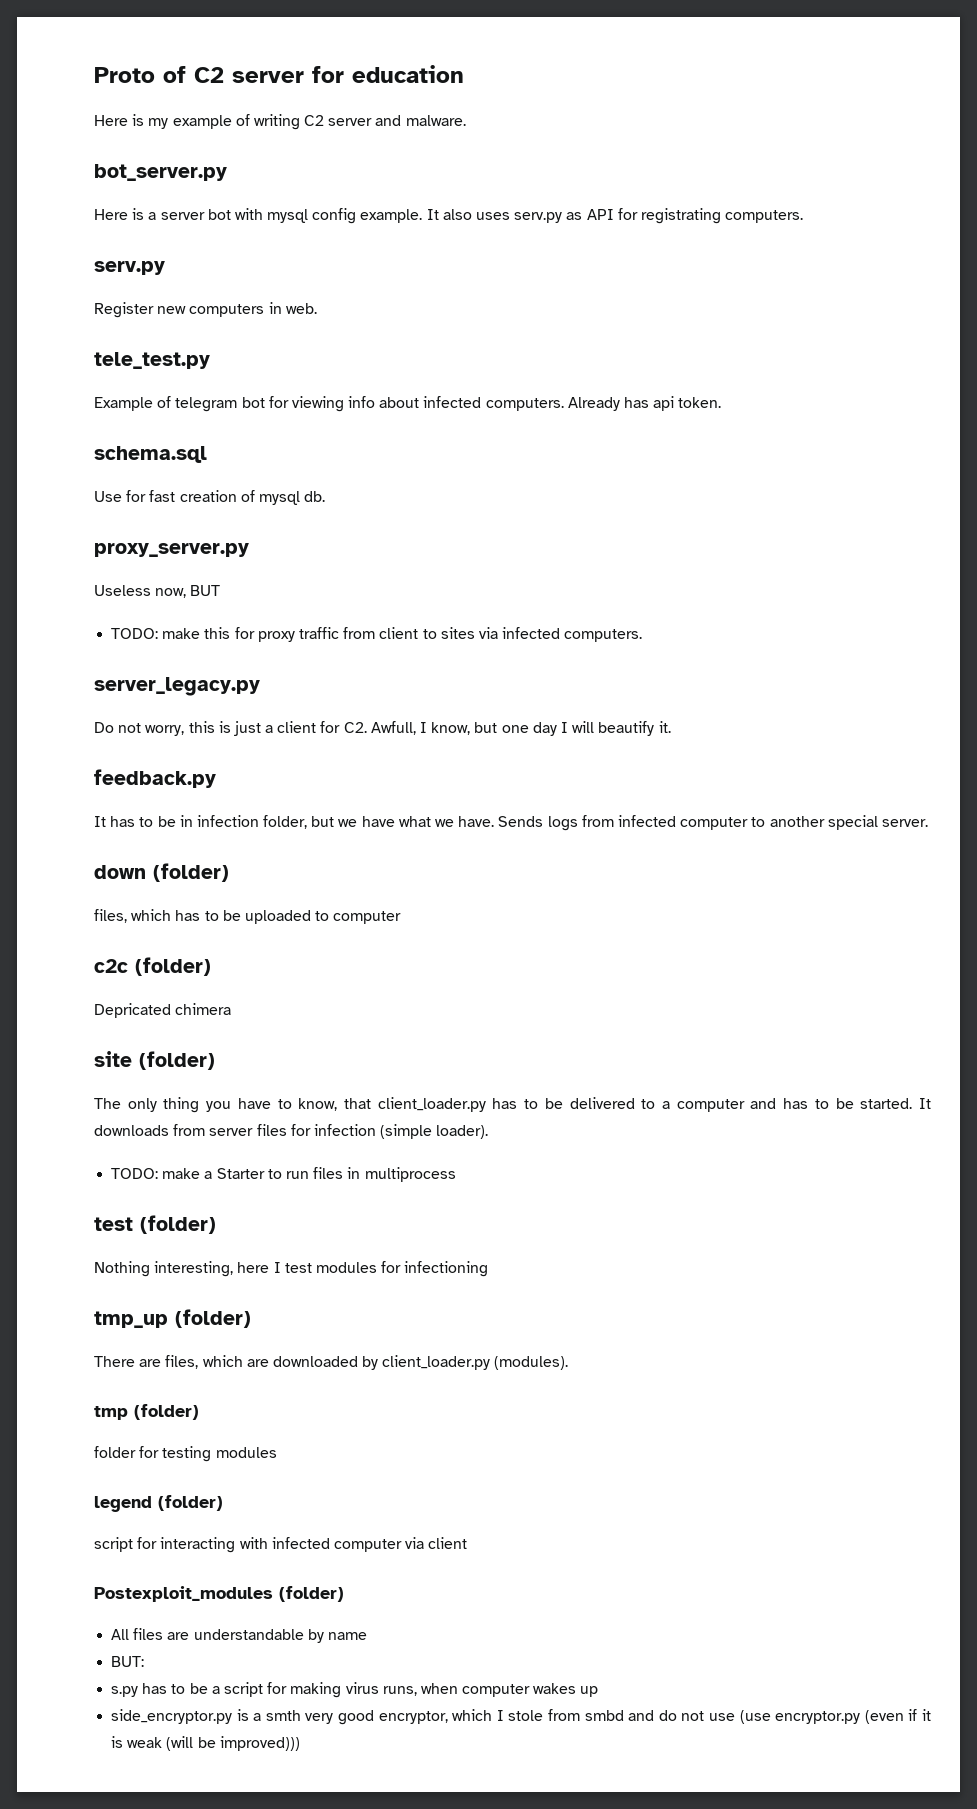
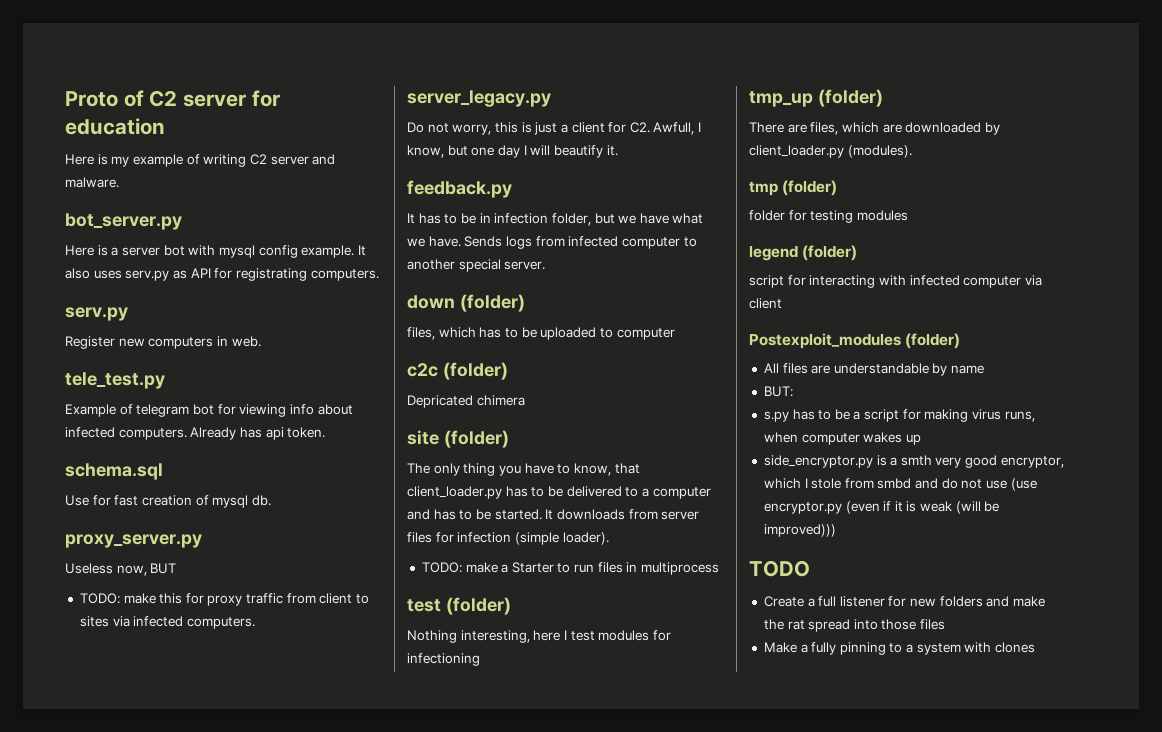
+ TODO
+ Create a full listener for new folders and make the rat spread into those files
+ Make a fully pinning to a system with clones

